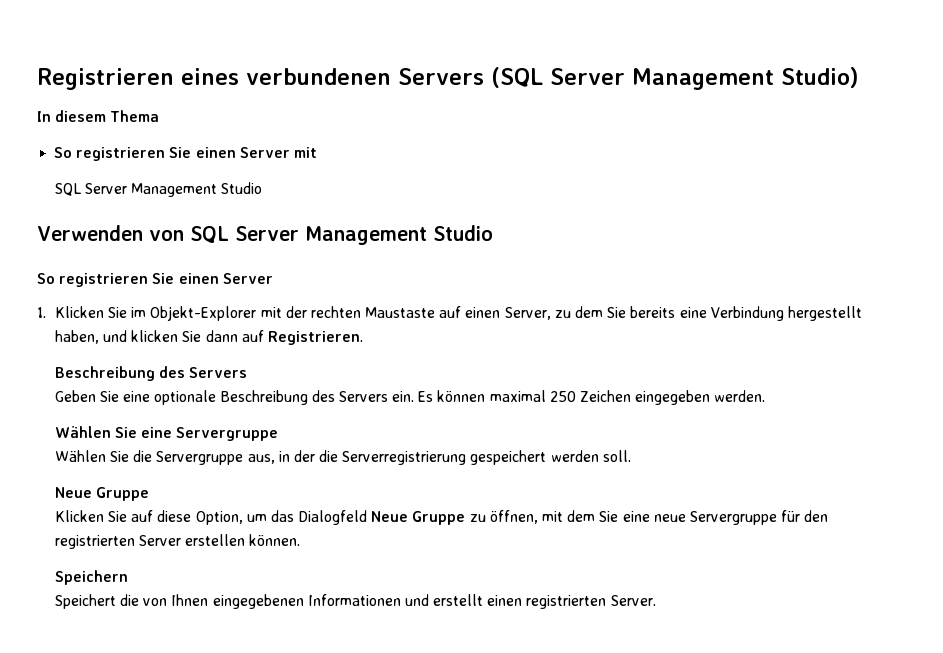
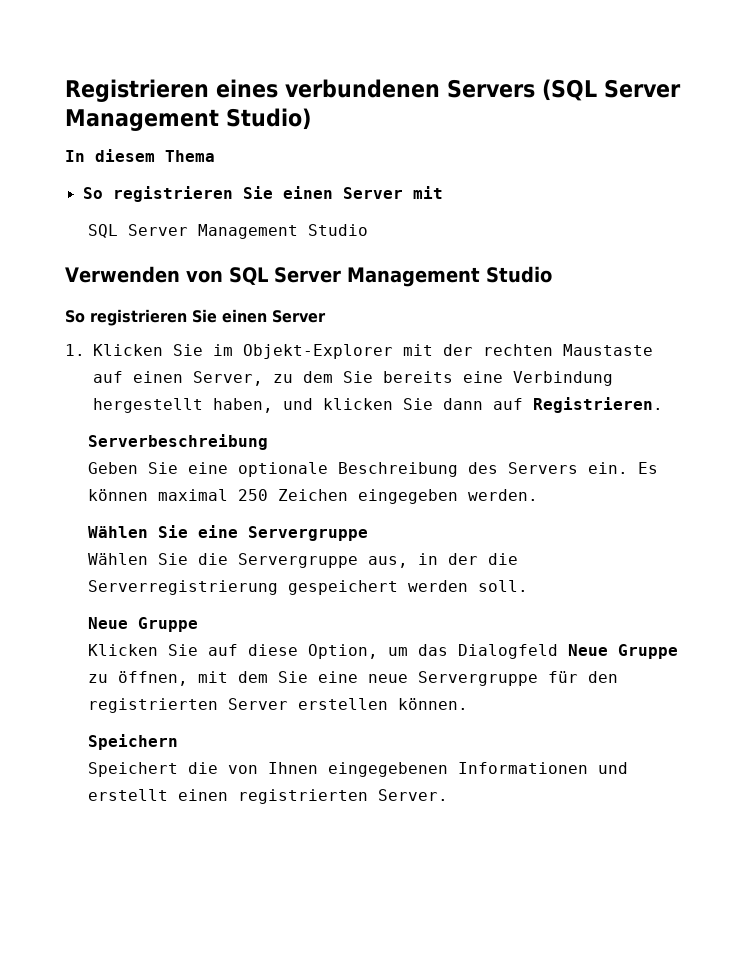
  1. Klicken Sie im Objekt-Explorer mit der rechten Maustaste auf einen Server, zu dem Sie bereits eine Verbindung hergestellt haben, und klicken Sie dann auf Registrieren.
- Beschreibung des Servers
+ Serverbeschreibung

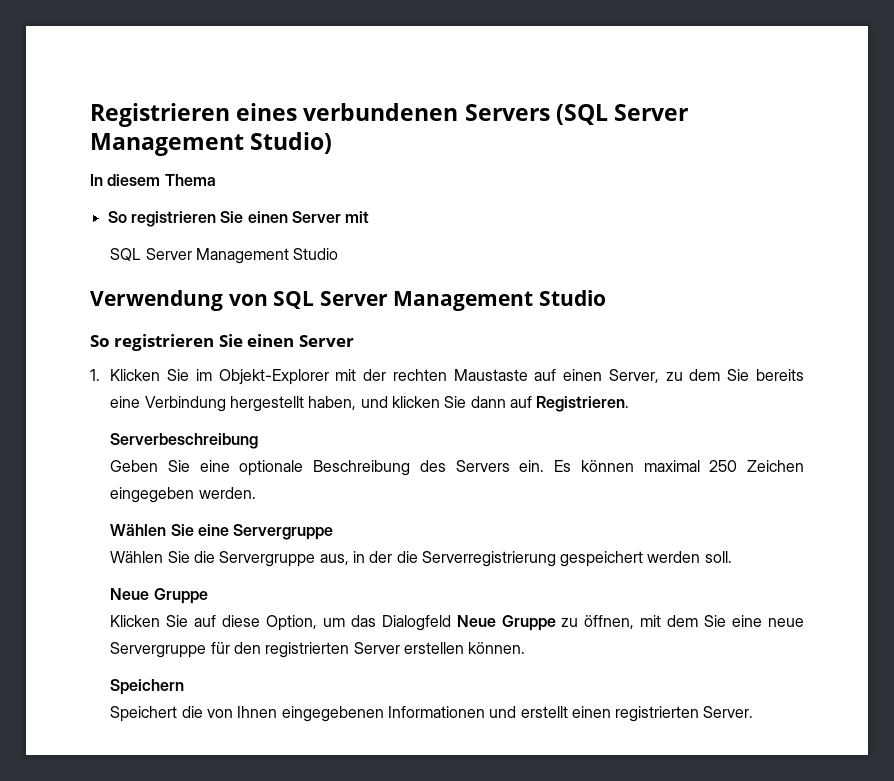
- Verwenden von SQL Server Management Studio
+ Verwendung von SQL Server Management Studio

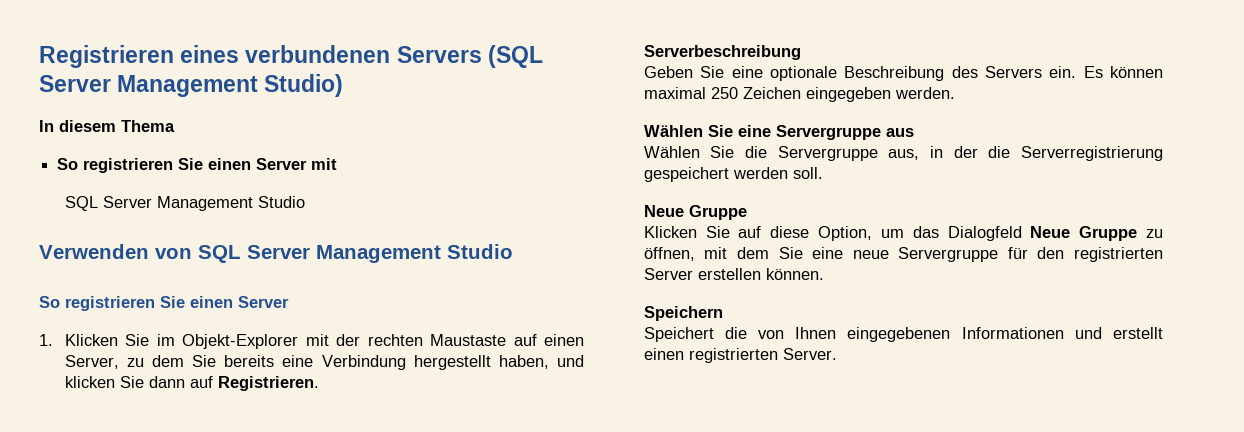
- Verwendung von SQL Server Management Studio
+ Verwenden von SQL Server Management Studio
- Wählen Sie eine Servergruppe
+ Wählen Sie eine Servergruppe aus

